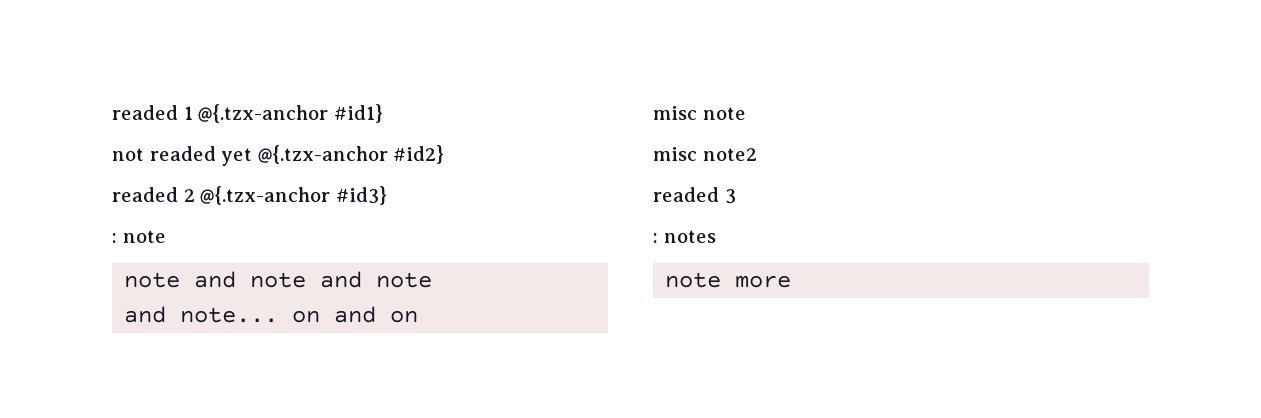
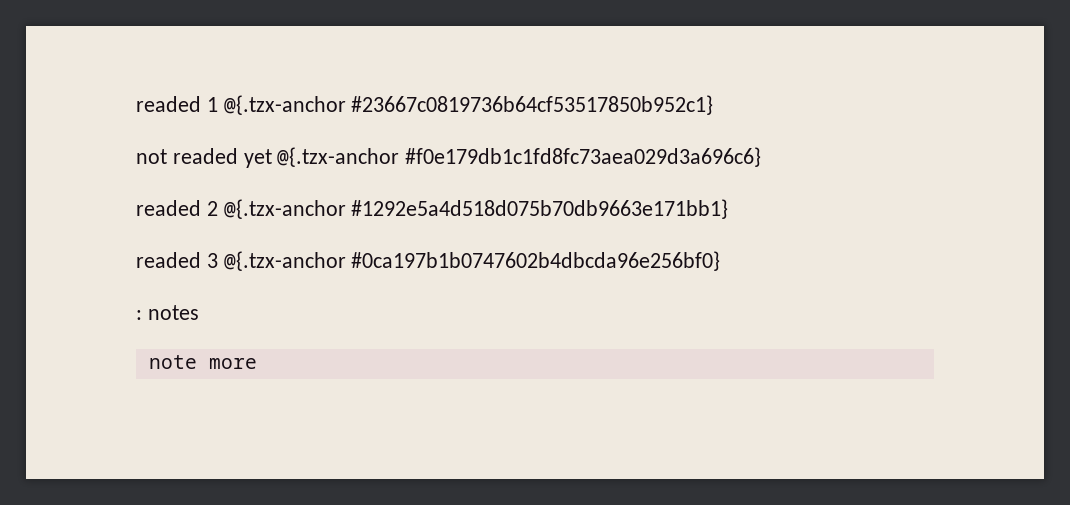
- readed 1 @{.tzx-anchor #id1}
+ readed 1 @{.tzx-anchor #23667c0819736b64cf53517850b952c1}
- not readed yet @{.tzx-anchor #id2}
+ not readed yet @{.tzx-anchor #f0e179db1c1fd8fc73aea029d3a696c6}
- readed 2 @{.tzx-anchor #id3}
- : note
- note and note and note
- and note... on and on
- misc note
- misc note2
+ readed 2 @{.tzx-anchor #1292e5a4d518d075b70db9663e171bb1}
- readed 3
+ readed 3 @{.tzx-anchor #0ca197b1b0747602b4dbcda96e256bf0}

